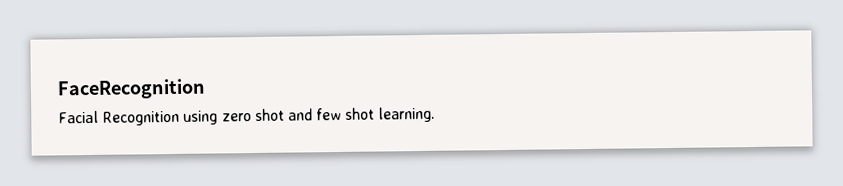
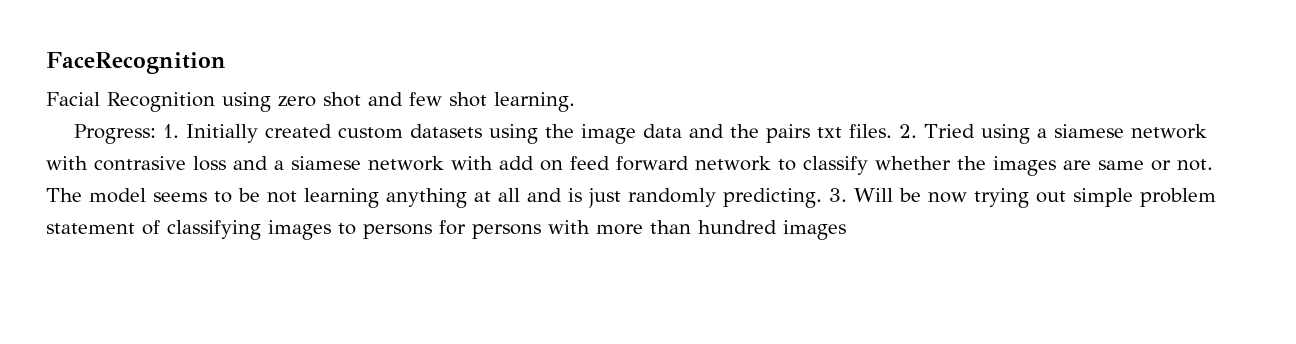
+ Progress: 1. Initially created custom datasets using the image data and the pairs txt files. 2. Tried using a siamese network with contrasive loss and a siamese network with add on feed forward network to classify whether the images are same or not. The model seems to be not learning anything at all and is just randomly predicting. 3. Will be now trying out simple problem statement of classifying images to persons for persons with more than hundred images

